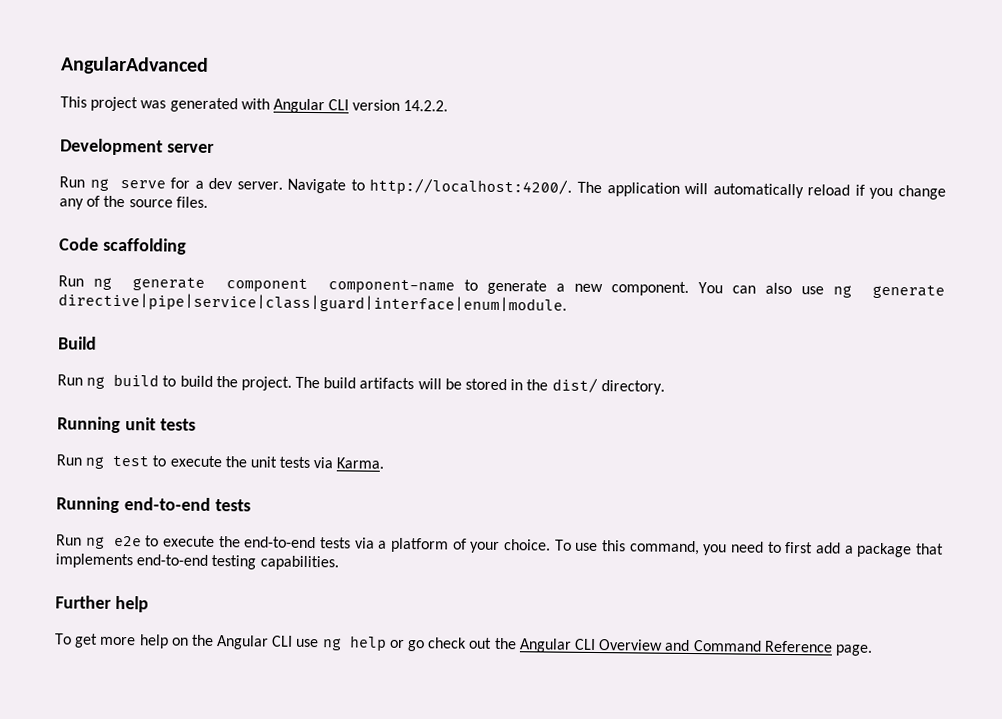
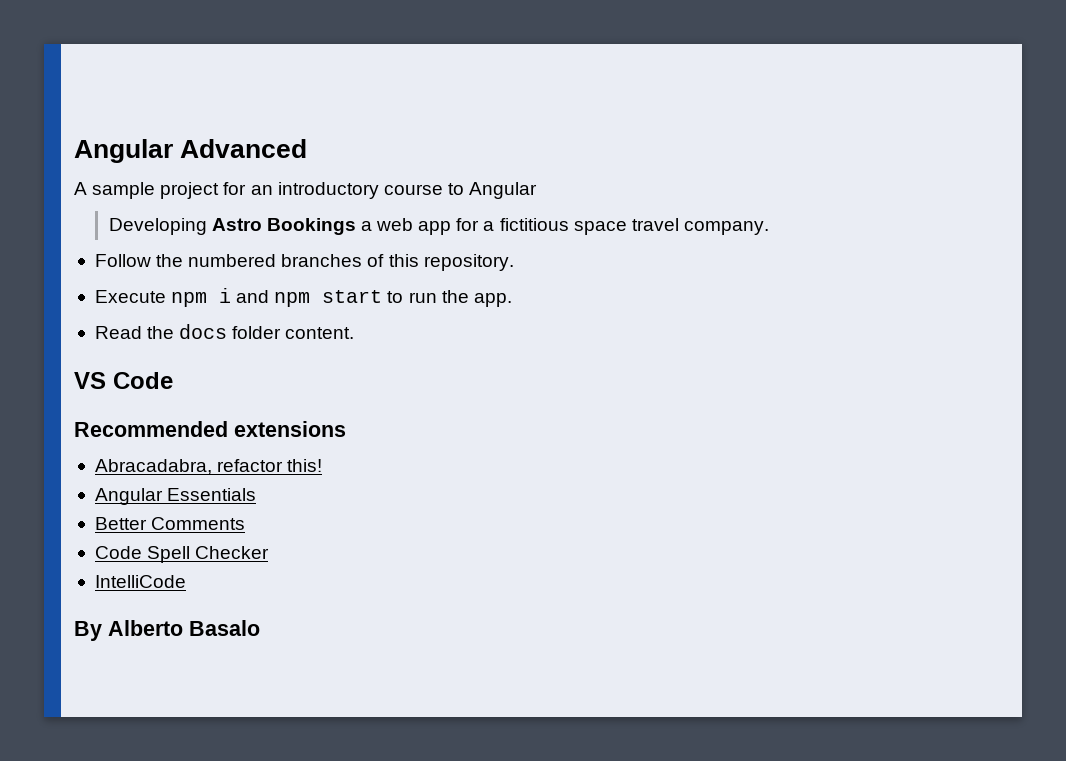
- AngularAdvanced
- This project was generated with Angular CLI version 14.2.2.
- Development server
- Run ng serve for a dev server. Navigate to http://localhost:4200/. The application will automatically reload if you change any of the source files.
- Code scaffolding
- Run ng generate component component-name to generate a new component. You can also use ng generate directive|pipe|service|class|guard|interface|enum|module.
- Build
- Run ng build to build the project. The build artifacts will be stored in the dist/ directory.
- Running unit tests
- Run ng test to execute the unit tests via Karma.
- Running end-to-end tests
- Run ng e2e to execute the end-to-end tests via a platform of your choice. To use this command, you need to first add a package that implements end-to-end testing capabilities.
- Further help
- To get more help on the Angular CLI use ng help or go check out the Angular CLI Overview and Command Reference page.
+ Angular Advanced
+ A sample project for an introductory course to Angular
+ Developing Astro Bookings a web app for a fictitious space travel company.
+ Follow the numbered branches of this repository.
+ Execute npm i and npm start to run the app.
+ Read the docs folder content.
+ VS Code
+ Recommended extensions
+ Abracadabra, refactor this!
+ Angular Essentials
+ Better Comments
+ Code Spell Checker
+ IntelliCode
+ By Alberto Basalo

